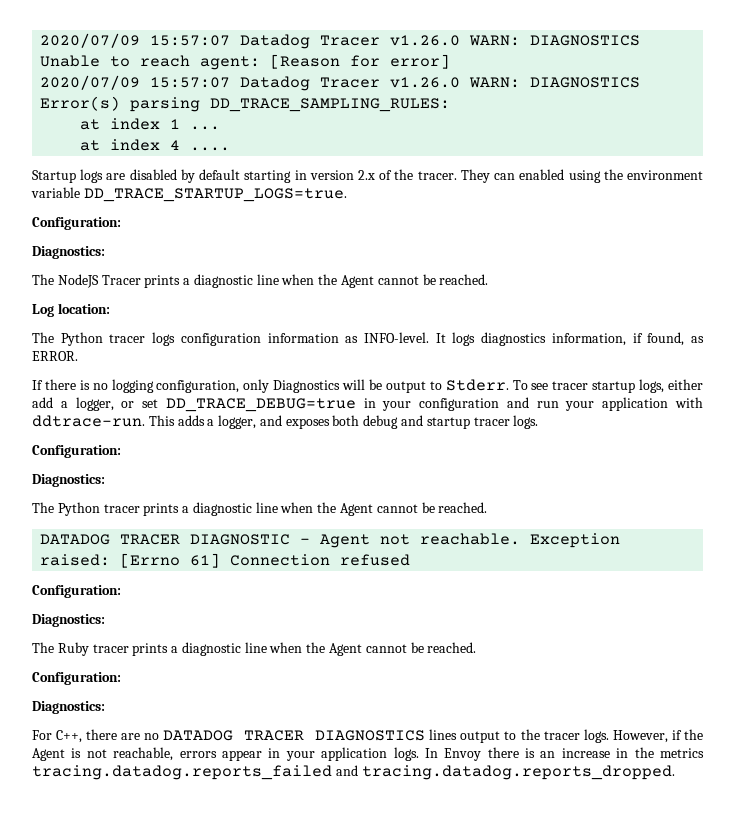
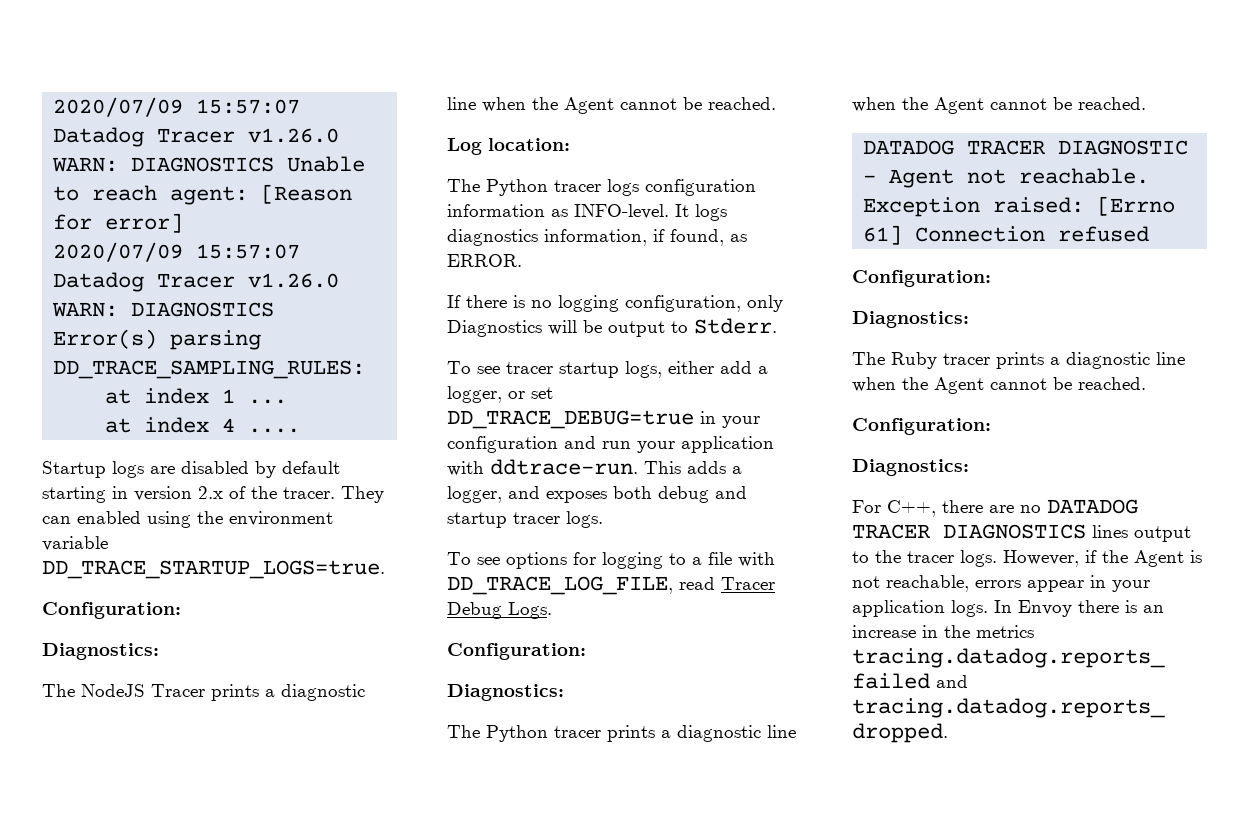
- If there is no logging configuration, only Diagnostics will be output to Stderr. To see tracer startup logs, either add a logger, or set DD_TRACE_DEBUG=true in your configuration and run your application with ddtrace-run.
+ If there is no logging configuration, only Diagnostics will be output to Stderr.
+ To see tracer startup logs, either add a logger, or set DD_TRACE_DEBUG=true in your configuration and run your application with ddtrace-run.
+ To see options for logging to a file with DD_TRACE_LOG_FILE, read Tracer Debug Logs.

